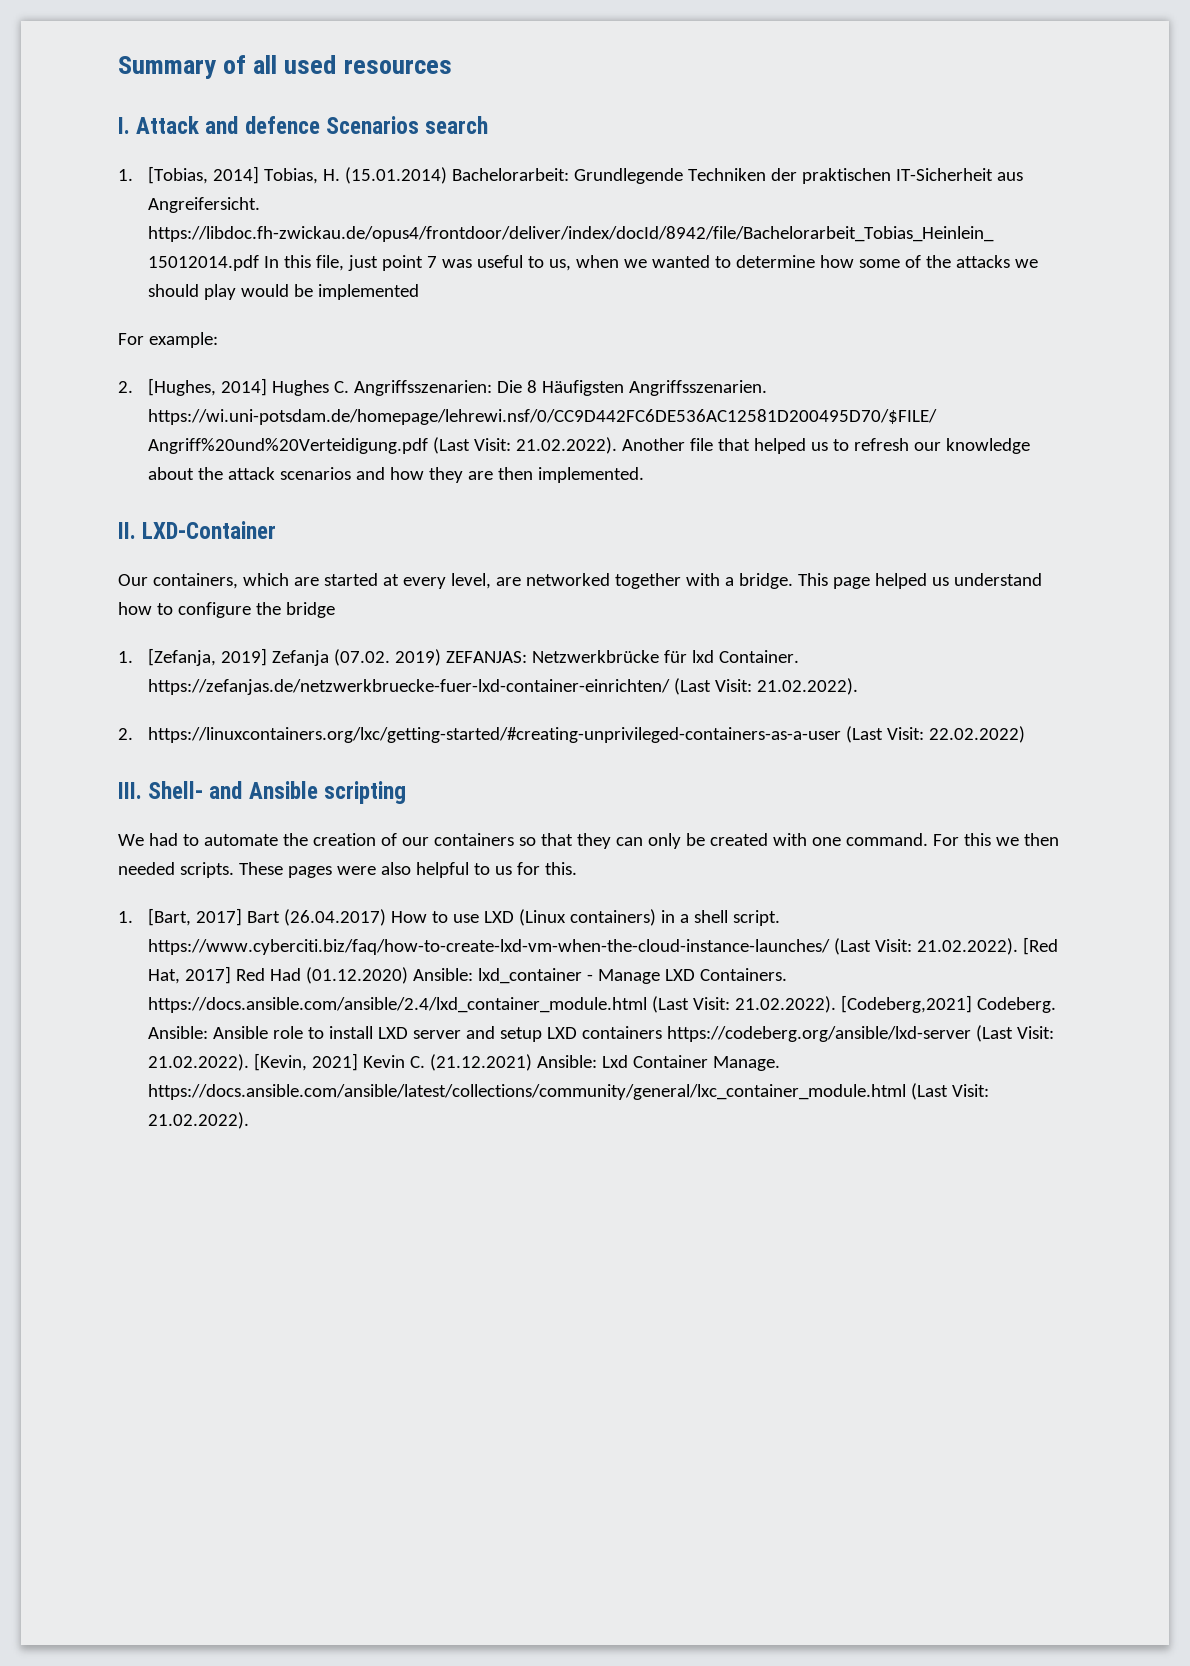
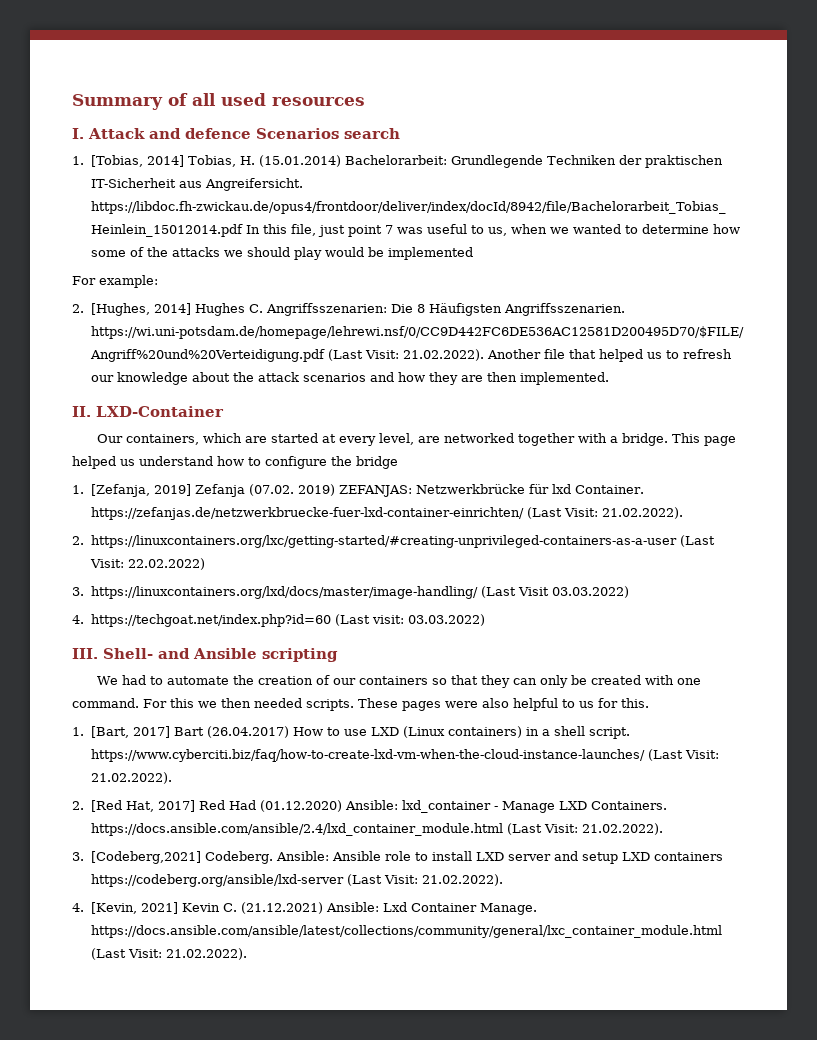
+ 3. https://linuxcontainers.org/lxd/docs/master/image-handling/ (Last Visit 03.03.2022)
+ 4. https://techgoat.net/index.php?id=60 (Last visit: 03.03.2022)
- 1. [Bart, 2017] Bart (26.04.2017) How to use LXD (Linux containers) in a shell script. https://www.cyberciti.biz/faq/how-to-create-lxd-vm-when-the-cloud-instance-launches/ (Last Visit: 21.02.2022). [Red Hat, 2017] Red Had (01.12.2020) Ansible: lxd_container - Manage LXD Containers. https://docs.ansible.com/ansible/2.4/lxd_container_module.html (Last Visit: 21.02.2022). [Codeberg,2021] Codeberg.
+ 1. [Bart, 2017] Bart (26.04.2017) How to use LXD (Linux containers) in a shell script. https://www.cyberciti.biz/faq/how-to-create-lxd-vm-when-the-cloud-instance-launches/ (Last Visit: 21.02.2022).
+ 2. [Red Hat, 2017] Red Had (01.12.2020) Ansible: lxd_container - Manage LXD Containers. https://docs.ansible.com/ansible/2.4/lxd_container_module.html (Last Visit: 21.02.2022).
+ 3. [Codeberg,2021] Codeberg.
- Ansible: Ansible role to install LXD server and setup LXD containers https://codeberg.org/ansible/lxd-server (Last Visit: 21.02.2022). [Kevin, 2021] Kevin C. (21.12.2021) Ansible: Lxd Container Manage. https://docs.ansible.com/ansible/latest/collections/community/general/lxc_container_module.html (Last Visit: 21.02.2022).
+ Ansible: Ansible role to install LXD server and setup LXD containers https://codeberg.org/ansible/lxd-server (Last Visit: 21.02.2022).
+ 4. [Kevin, 2021] Kevin C. (21.12.2021) Ansible: Lxd Container Manage. https://docs.ansible.com/ansible/latest/collections/community/general/lxc_container_module.html (Last Visit: 21.02.2022).

